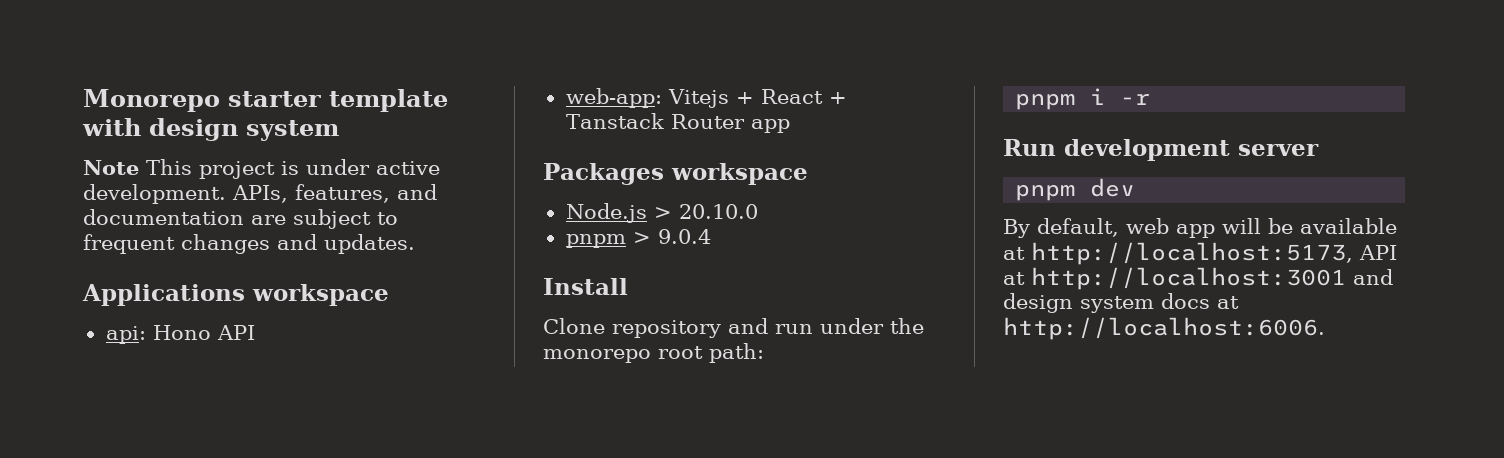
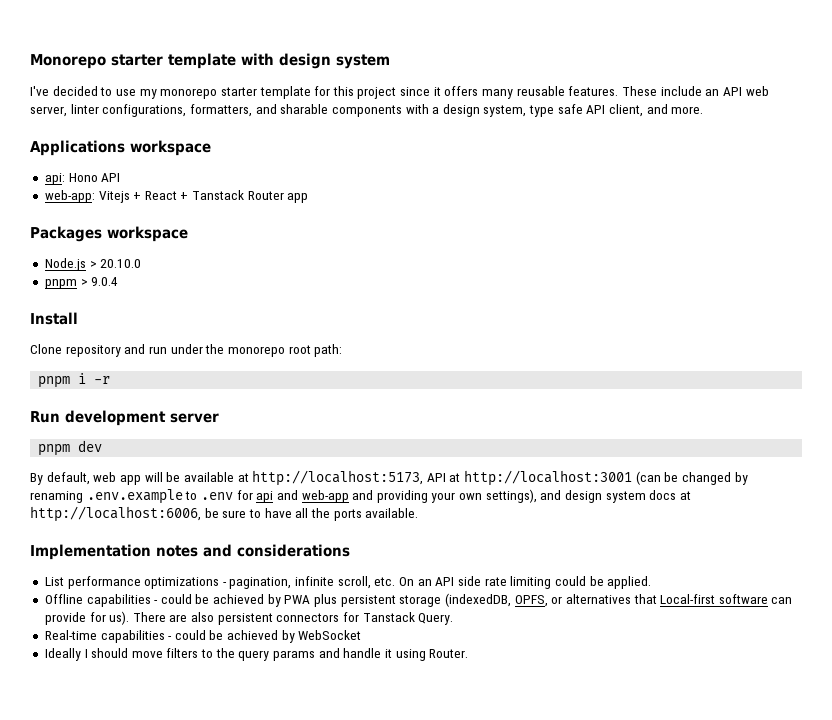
- Note This project is under active development. APIs, features, and documentation are subject to frequent changes and updates.
+ I've decided to use my monorepo starter template for this project since it offers many reusable features. These include an API web server, linter configurations, formatters, and sharable components with a design system, type safe API client, and more.
- By default, web app will be available at http://localhost:5173, API at http://localhost:3001 and design system docs at http://localhost:6006.
+ By default, web app will be available at http://localhost:5173, API at http://localhost:3001 (can be changed by renaming .env.example to .env for api and web-app and providing your own settings), and design system docs at http://localhost:6006, be sure to have all the ports available.
+ Implementation notes and considerations
+ List performance optimizations - pagination, infinite scroll, etc. On an API side rate limiting could be applied.
+ Offline capabilities - could be achieved by PWA plus persistent storage (indexedDB, OPFS, or alternatives that Local-first software can provide for us). There are also persistent connectors for Tanstack Query.
+ Real-time capabilities - could be achieved by WebSocket
+ Ideally I should move filters to the query params and handle it using Router.

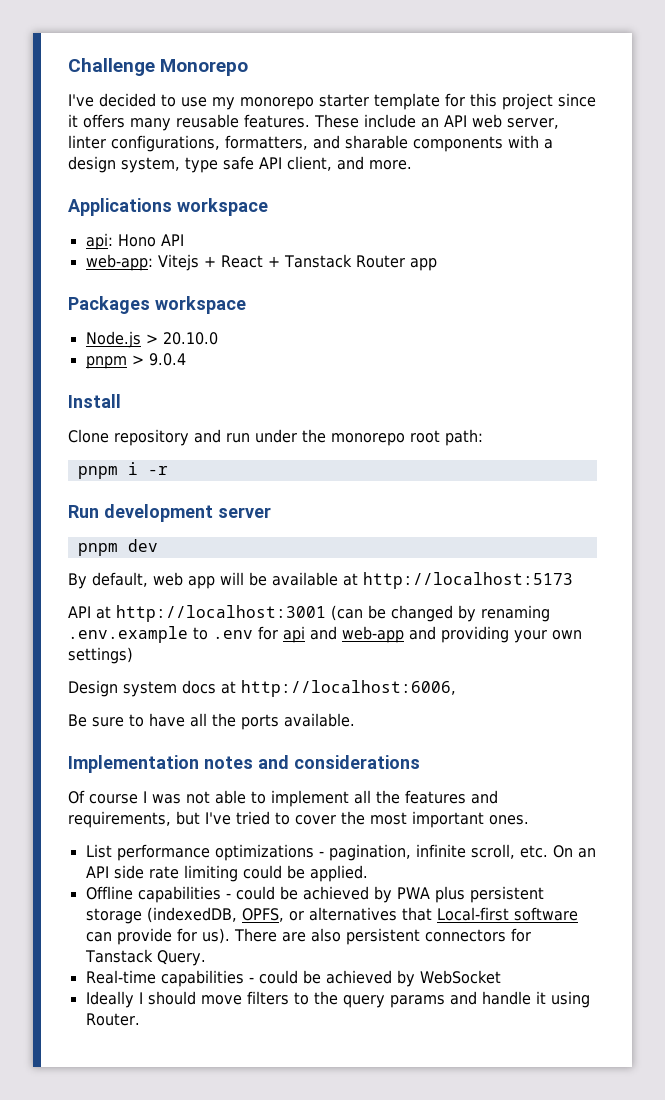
- Monorepo starter template with design system
+ Challenge Monorepo
- By default, web app will be available at http://localhost:5173, API at http://localhost:3001 (can be changed by renaming .env.example to .env for api and web-app and providing your own settings), and design system docs at http://localhost:6006, be sure to have all the ports available.
+ By default, web app will be available at http://localhost:5173
+ API at http://localhost:3001 (can be changed by renaming .env.example to .env for api and web-app and providing your own settings)
+ Design system docs at http://localhost:6006,
+ Be sure to have all the ports available.
+ Of course I was not able to implement all the features and requirements, but I've tried to cover the most important ones.

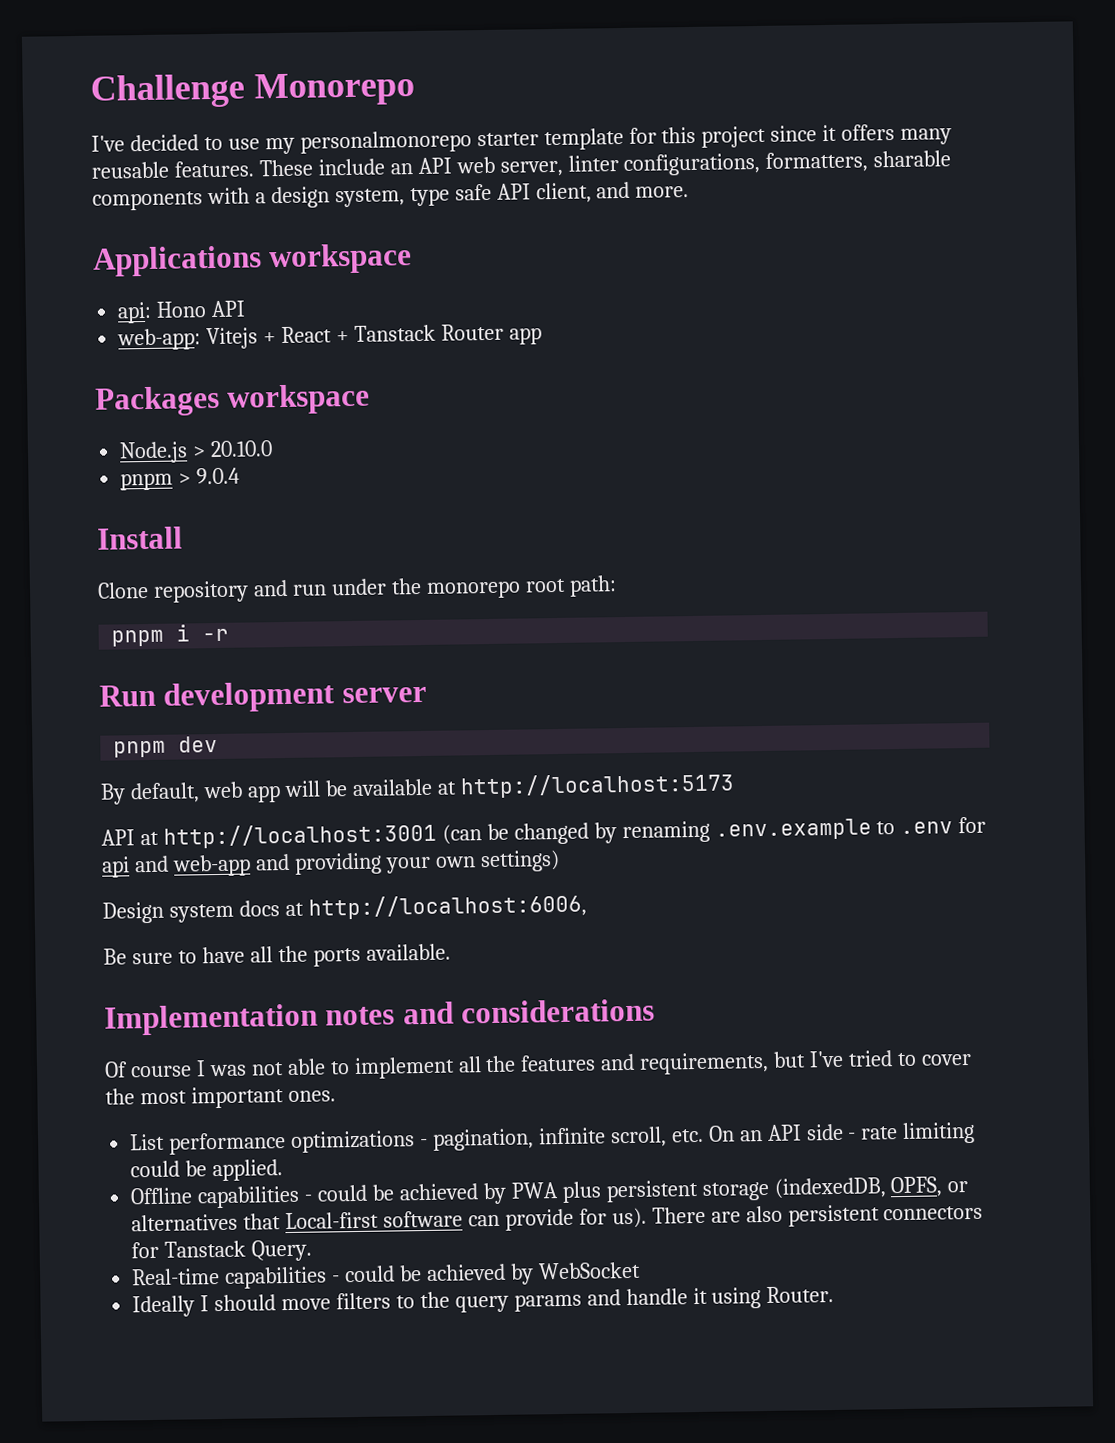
- I've decided to use my monorepo starter template for this project since it offers many reusable features.
+ I've decided to use my personalmonorepo starter template for this project since it offers many reusable features.
- These include an API web server, linter configurations, formatters, and sharable components with a design system, type safe API client, and more.
+ These include an API web server, linter configurations, formatters, sharable components with a design system, type safe API client, and more.
- List performance optimizations - pagination, infinite scroll, etc. On an API side rate limiting could be applied.
+ List performance optimizations - pagination, infinite scroll, etc. On an API side - rate limiting could be applied.

